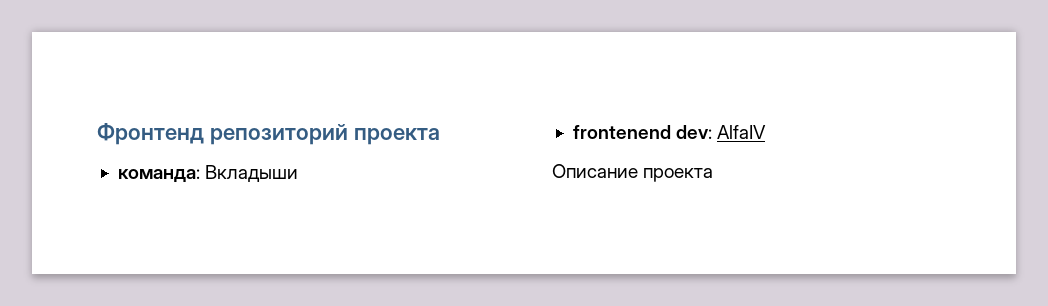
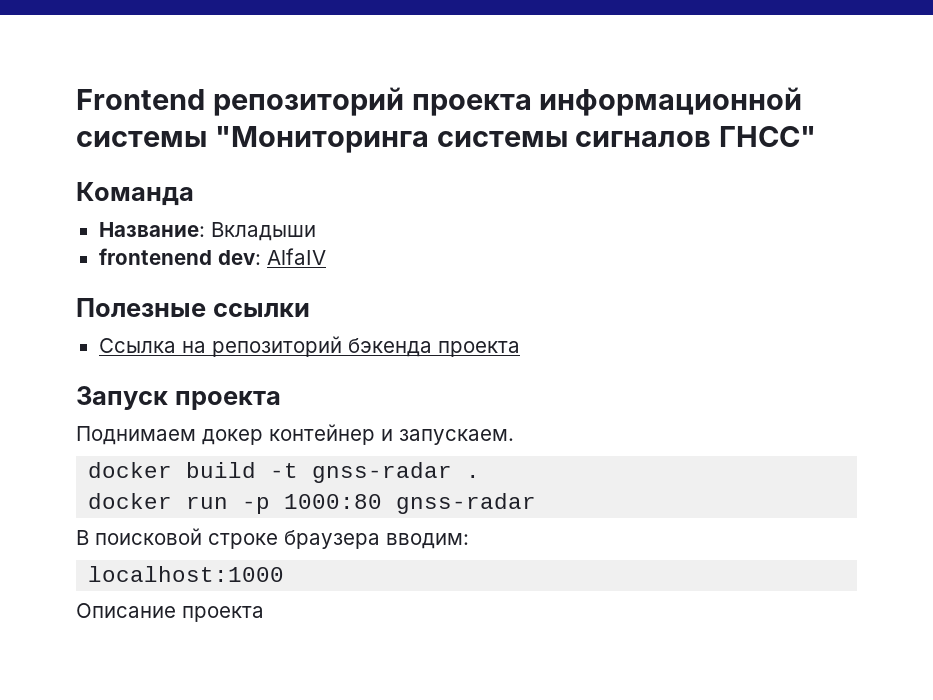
- Фронтенд репозиторий проекта
- команда: Вкладыши
+ Frontend репозиторий проекта информационной системы "Мониторинга системы сигналов ГНСС"
+ Команда
+ Название: Вкладыши
  frontenend dev: AlfaIV
+ Полезные ссылки
+ Ссылка на репозиторий бэкенда проекта
+ Запуск проекта
+ Поднимаем докер контейнер и запускаем.
+ docker build -t gnss-radar .
+ docker run -p 1000:80 gnss-radar
+ В поисковой строке браузера вводим:
+ localhost:1000

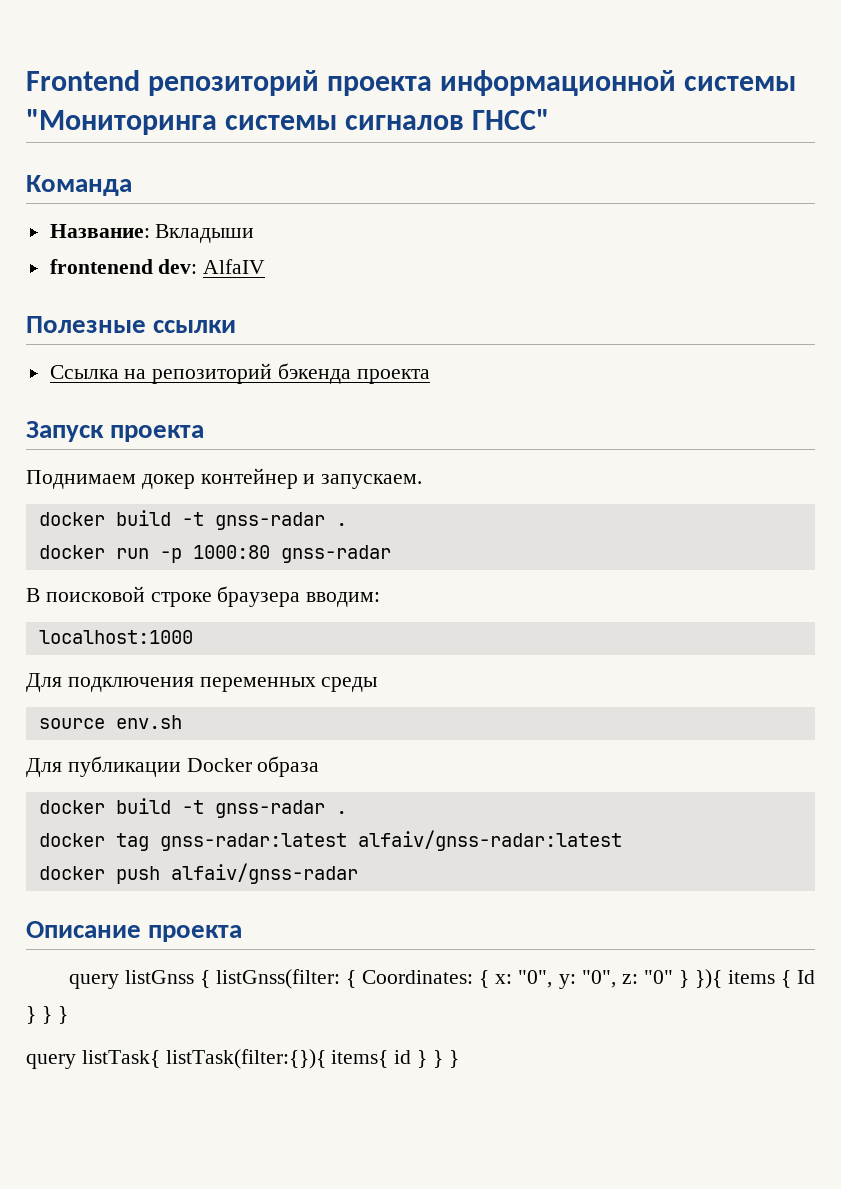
+ Для подключения переменных среды
+ source env.sh
+ Для публикации Docker образа
+ docker build -t gnss-radar .
+ docker tag gnss-radar:latest alfaiv/gnss-radar:latest
+ docker push alfaiv/gnss-radar
  Описание проекта
+ query listGnss { listGnss(filter: { Coordinates: { x: "0", y: "0", z: "0" } }){ items { Id } } }
+ query listTask{ listTask(filter:{}){ items{ id } } }

